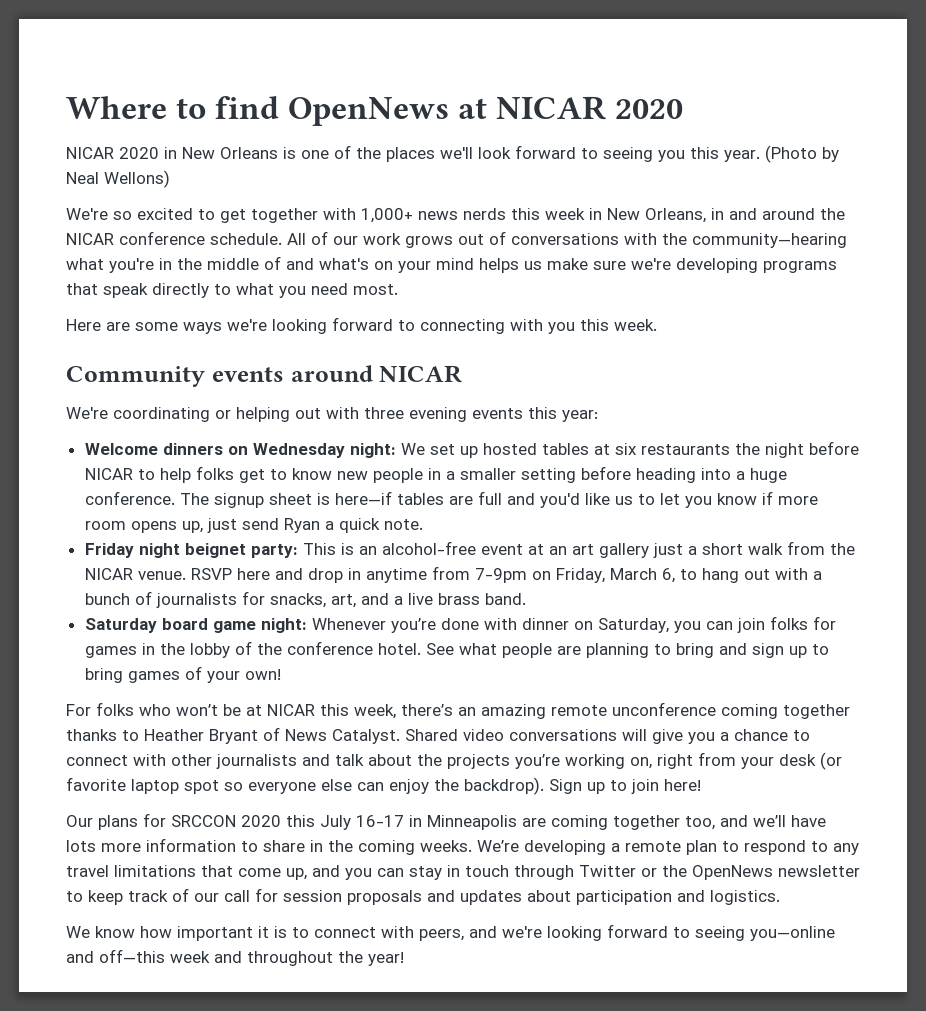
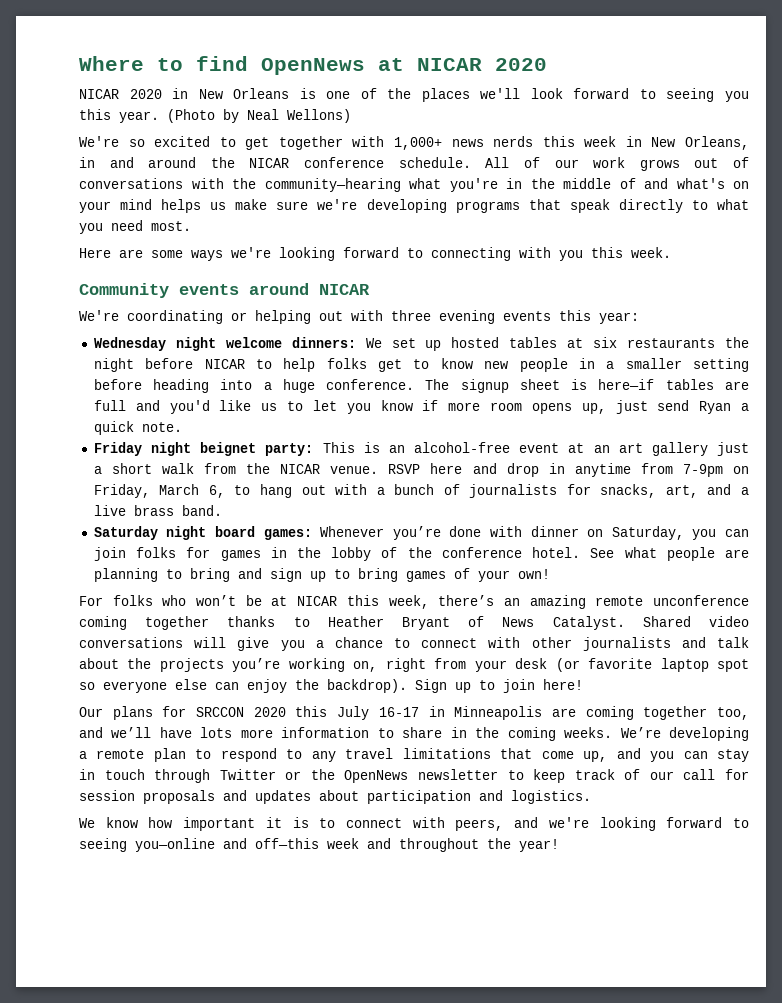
- Welcome dinners on Wednesday night: We set up hosted tables at six restaurants the night before NICAR to help folks get to know new people in a smaller setting before heading into a huge conference.
+ Wednesday night welcome dinners: We set up hosted tables at six restaurants the night before NICAR to help folks get to know new people in a smaller setting before heading into a huge conference.
- Saturday board game night: Whenever you’re done with dinner on Saturday, you can join folks for games in the lobby of the conference hotel.
+ Saturday night board games: Whenever you’re done with dinner on Saturday, you can join folks for games in the lobby of the conference hotel.

